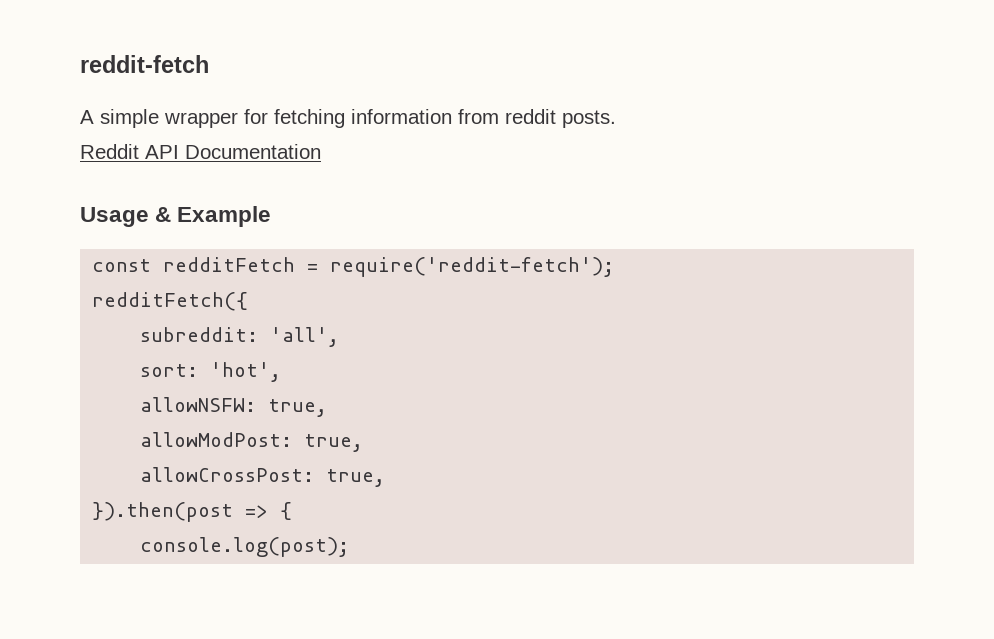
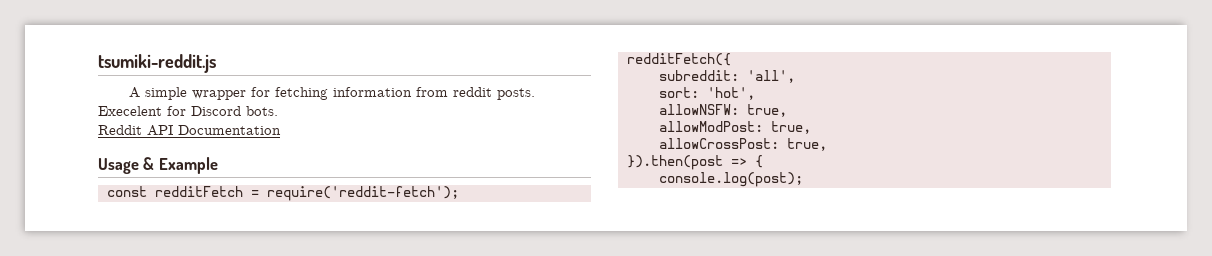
- reddit-fetch
+ tsumiki-reddit.js
+ Execelent for Discord bots.

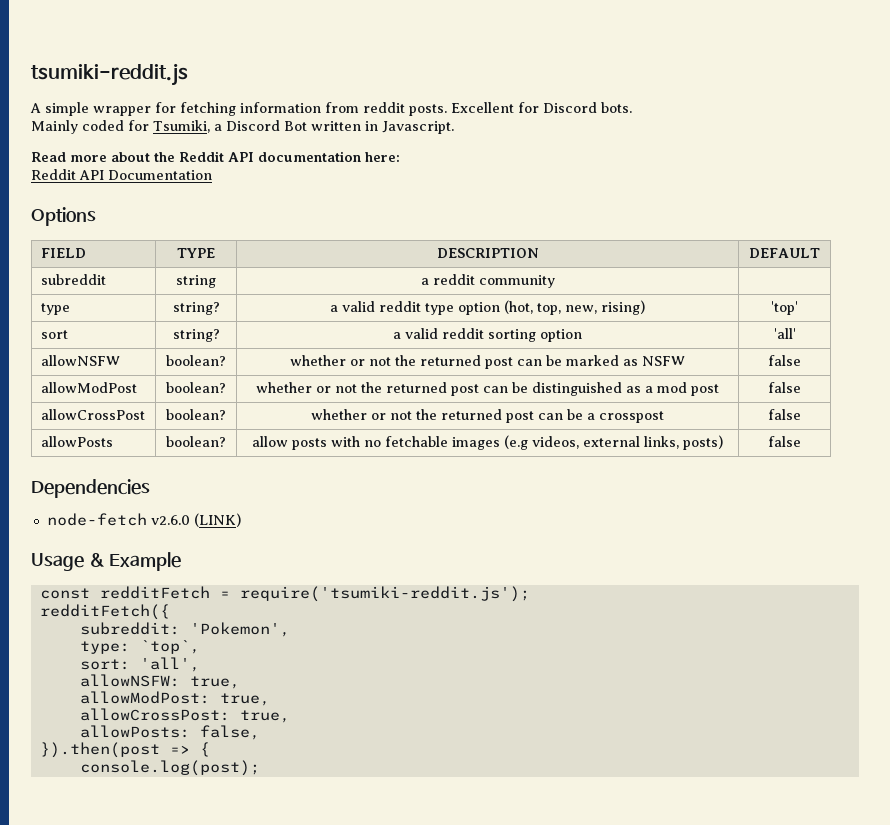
- Execelent for Discord bots.
+ Excellent for Discord bots.
+ Mainly coded for Tsumiki, a Discord Bot written in Javascript.
+ Read more about the Reddit API documentation here:
  Reddit API Documentation
+ Options
+ FIELD | TYPE | DESCRIPTION | DEFAULT
+ subreddit | string | a reddit community |
+ type | string? | a valid reddit type option (hot, top, new, rising) | 'top'
+ sort | string? | a valid reddit sorting option | 'all'
+ allowNSFW | boolean? | whether or not the returned post can be marked as NSFW | false
+ allowModPost | boolean? | whether or not the returned post can be distinguished as a mod post | false
+ allowCrossPost | boolean? | whether or not the returned post can be a crosspost | false
+ allowPosts | boolean? | allow posts with no fetchable images (e.g videos, external links, posts) | false
+ Dependencies
+ node-fetch v2.6.0 (LINK)
- const redditFetch = require('reddit-fetch');
+ const redditFetch = require('tsumiki-reddit.js');
- subreddit: 'all',
+ subreddit: 'Pokemon',
+ type: `top`,
- sort: 'hot',
+ sort: 'all',
+ allowPosts: false,

